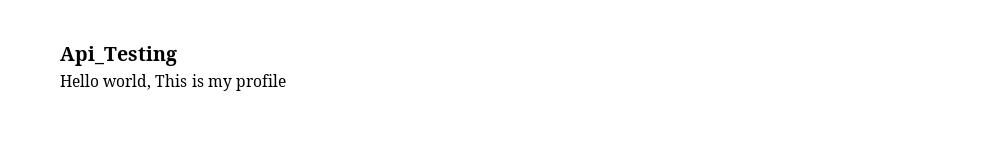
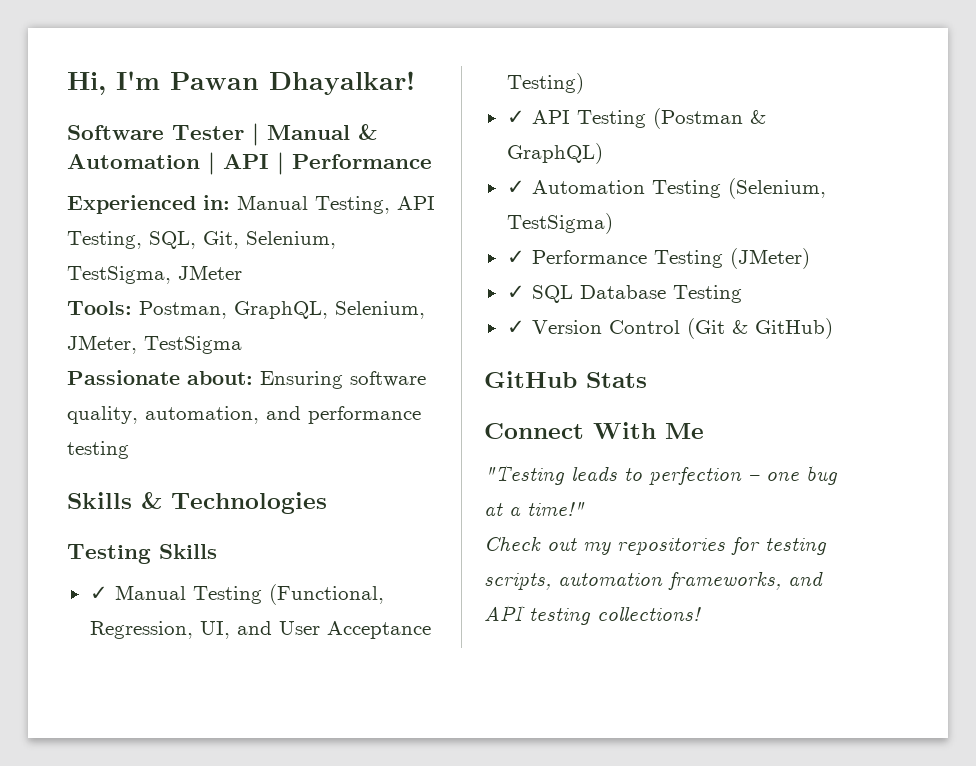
- Api_Testing
- Hello world, This is my profile
+ Hi, I'm Pawan Dhayalkar!
+ Software Tester | Manual & Automation | API | Performance
+ Experienced in: Manual Testing, API Testing, SQL, Git, Selenium, TestSigma, JMeter
+ Tools: Postman, GraphQL, Selenium, JMeter, TestSigma
+ Passionate about: Ensuring software quality, automation, and performance testing
+ Skills & Technologies
+ Testing Skills
+ ✓ Manual Testing (Functional, Regression, UI, and User Acceptance Testing)
+ ✓ API Testing (Postman & GraphQL)
+ ✓ Automation Testing (Selenium, TestSigma)
+ ✓ Performance Testing (JMeter)
+ ✓ SQL Database Testing
+ ✓ Version Control (Git & GitHub)
+ GitHub Stats
+ Connect With Me
+ "Testing leads to perfection – one bug at a time!"
+ Check out my repositories for testing scripts, automation frameworks, and API testing collections!

